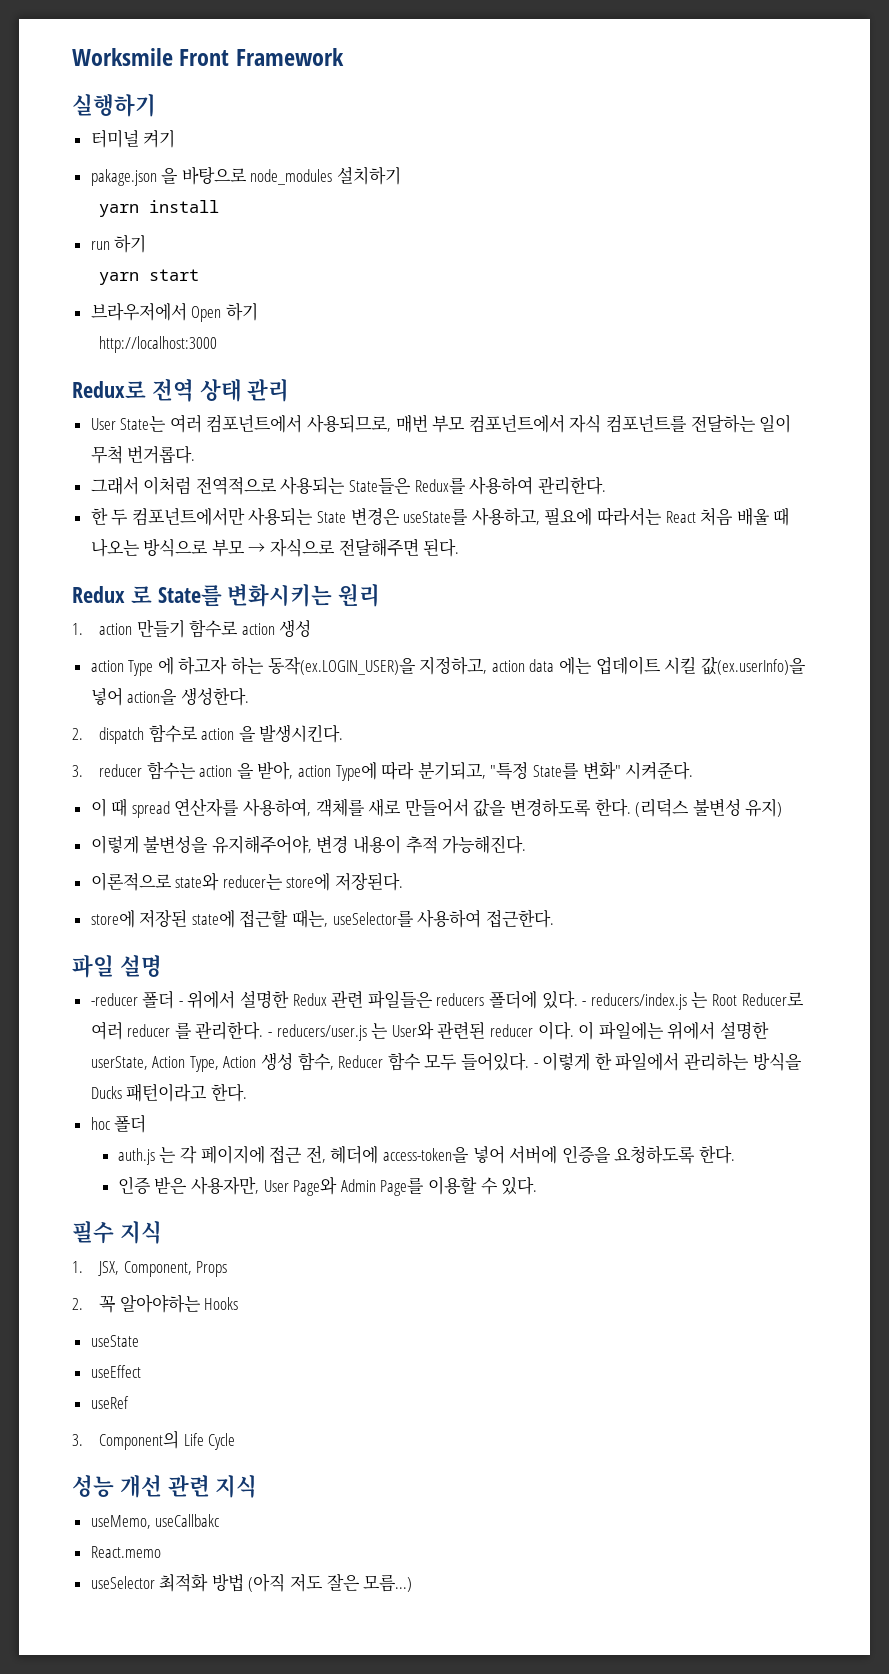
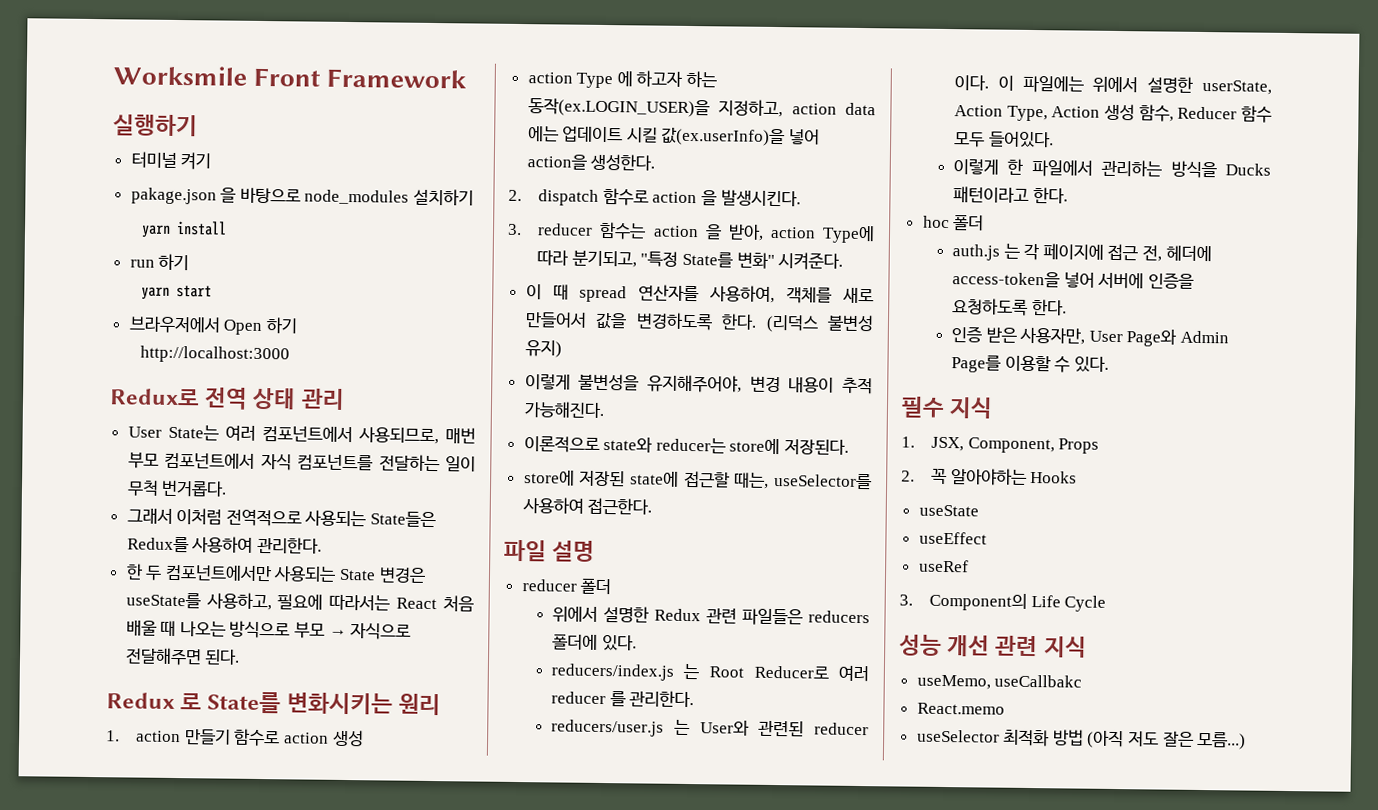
- -reducer 폴더 - 위에서 설명한 Redux 관련 파일들은 reducers 폴더에 있다. - reducers/index.js 는 Root Reducer로 여러 reducer 를 관리한다. - reducers/user.js 는 User와 관련된 reducer 이다.
+ reducer 폴더
+ 위에서 설명한 Redux 관련 파일들은 reducers 폴더에 있다.
+ reducers/index.js 는 Root Reducer로 여러 reducer 를 관리한다.
+ reducers/user.js 는 User와 관련된 reducer 이다.
- 이 파일에는 위에서 설명한 userState, Action Type, Action 생성 함수, Reducer 함수 모두 들어있다. - 이렇게 한 파일에서 관리하는 방식을 Ducks 패턴이라고 한다.
+ 이 파일에는 위에서 설명한 userState, Action Type, Action 생성 함수, Reducer 함수 모두 들어있다.
+ 이렇게 한 파일에서 관리하는 방식을 Ducks 패턴이라고 한다.

